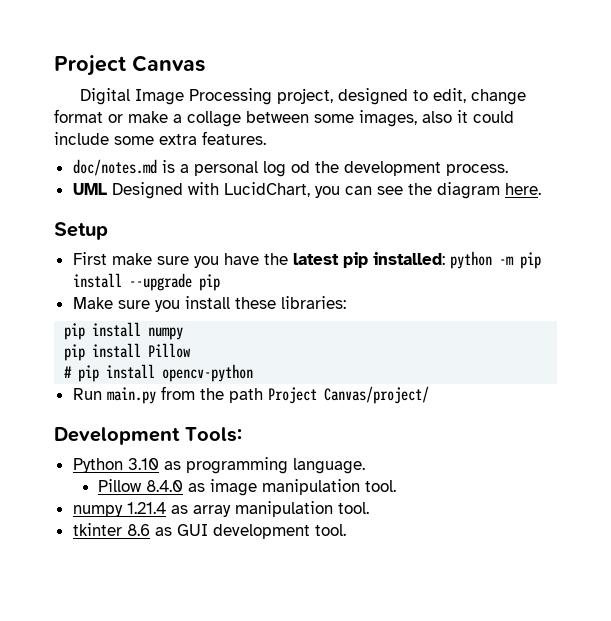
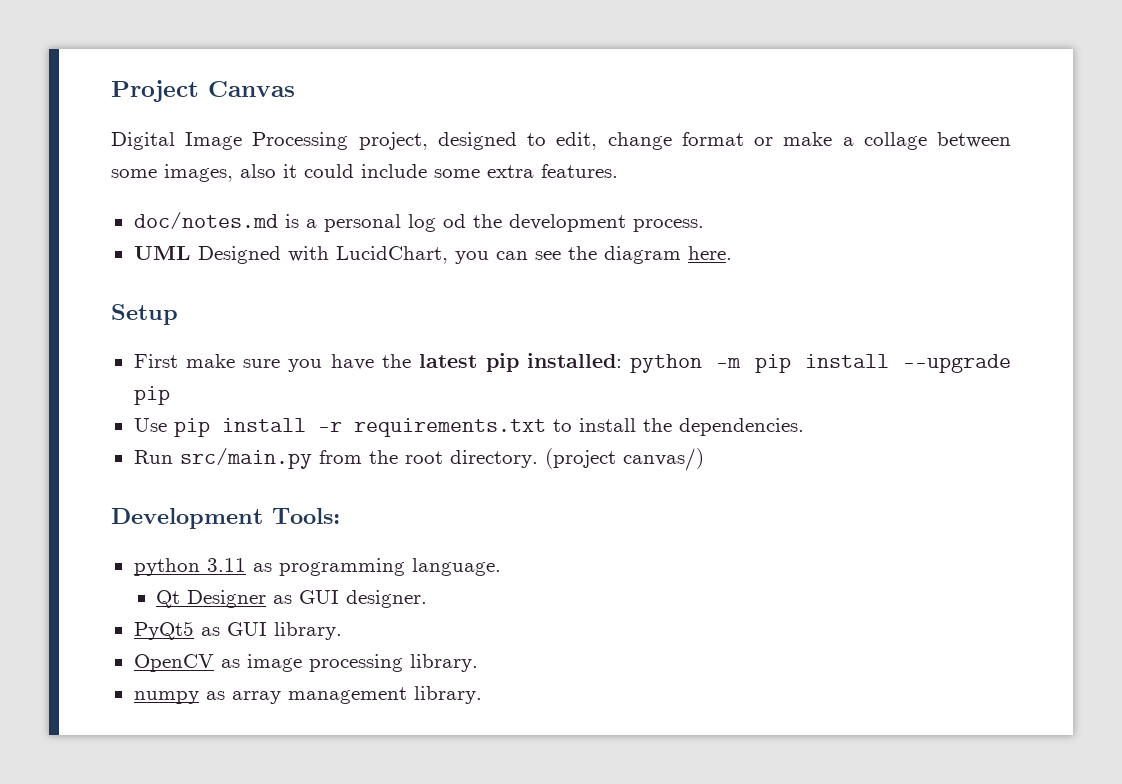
- Make sure you install these libraries:
- pip install numpy
- pip install Pillow
- # pip install opencv-python
+ Use pip install -r requirements.txt to install the dependencies.
- Run main.py from the path Project Canvas/project/
+ Run src/main.py from the root directory. (project canvas/)
- Python 3.10 as programming language.
+ python 3.11 as programming language.
- Pillow 8.4.0 as image manipulation tool.
- numpy 1.21.4 as array manipulation tool.
- tkinter 8.6 as GUI development tool.
+ Qt Designer as GUI designer.
+ PyQt5 as GUI library.
+ OpenCV as image processing library.
+ numpy as array management library.

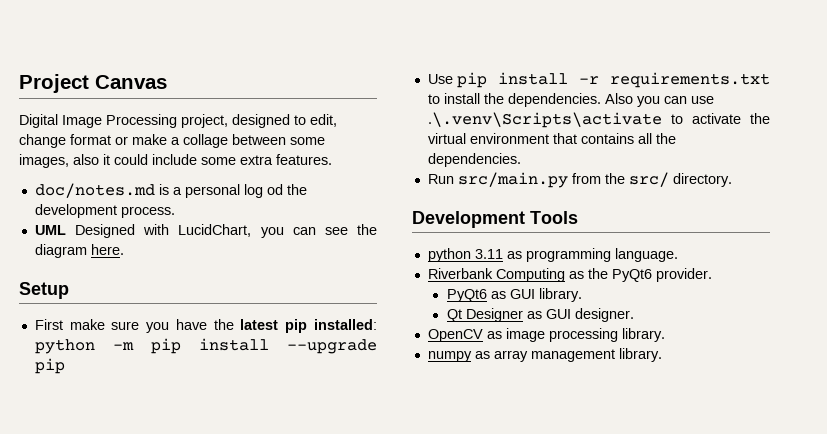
+ Also you can use .\.venv\Scripts\activate to activate the virtual environment that contains all the dependencies.
- Run src/main.py from the root directory. (project canvas/)
+ Run src/main.py from the src/ directory.
- Development Tools:
+ Development Tools
+ Riverbank Computing as the PyQt6 provider.
+ PyQt6 as GUI library.
- PyQt5 as GUI library.

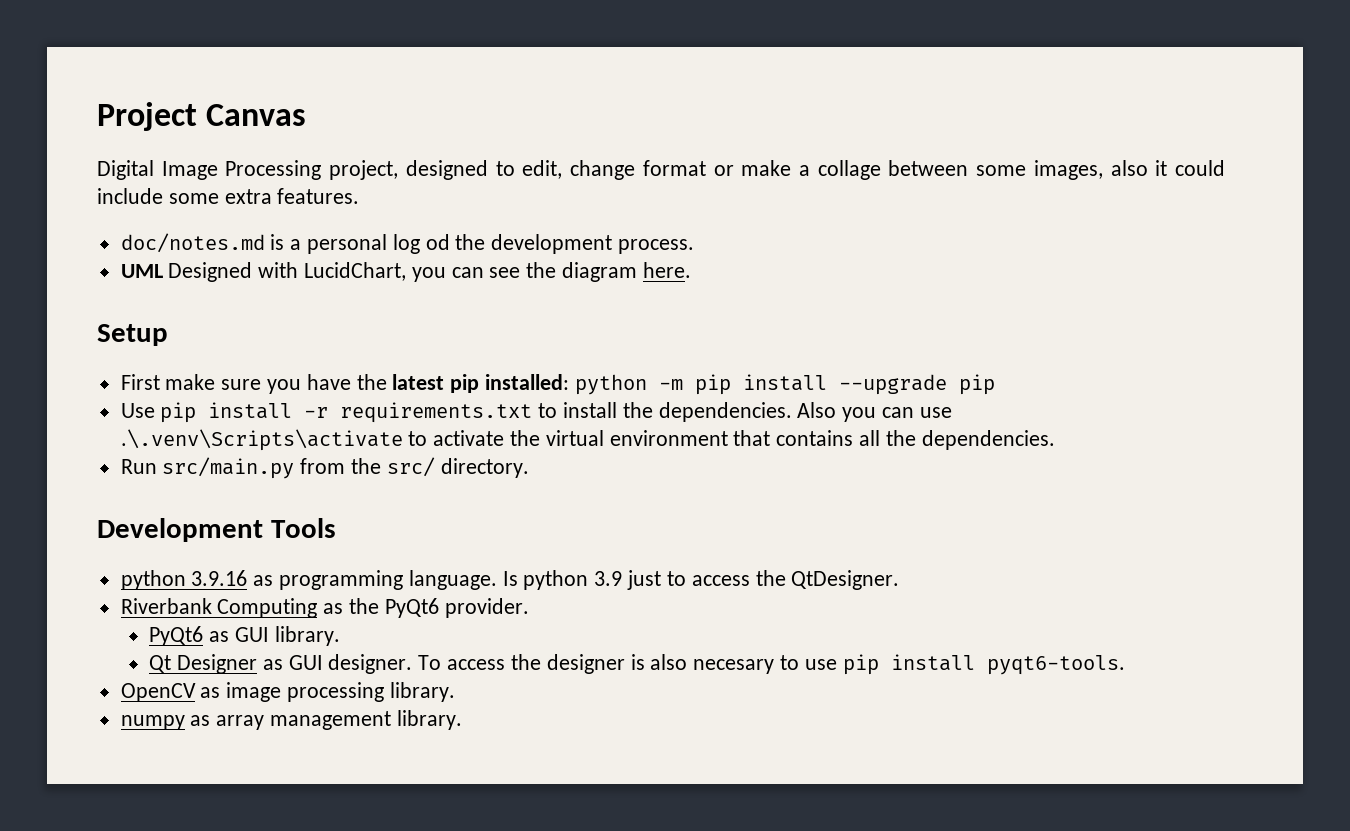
- python 3.11 as programming language.
+ python 3.9.16 as programming language. Is python 3.9 just to access the QtDesigner.
+ To access the designer is also necesary to use pip install pyqt6-tools.

